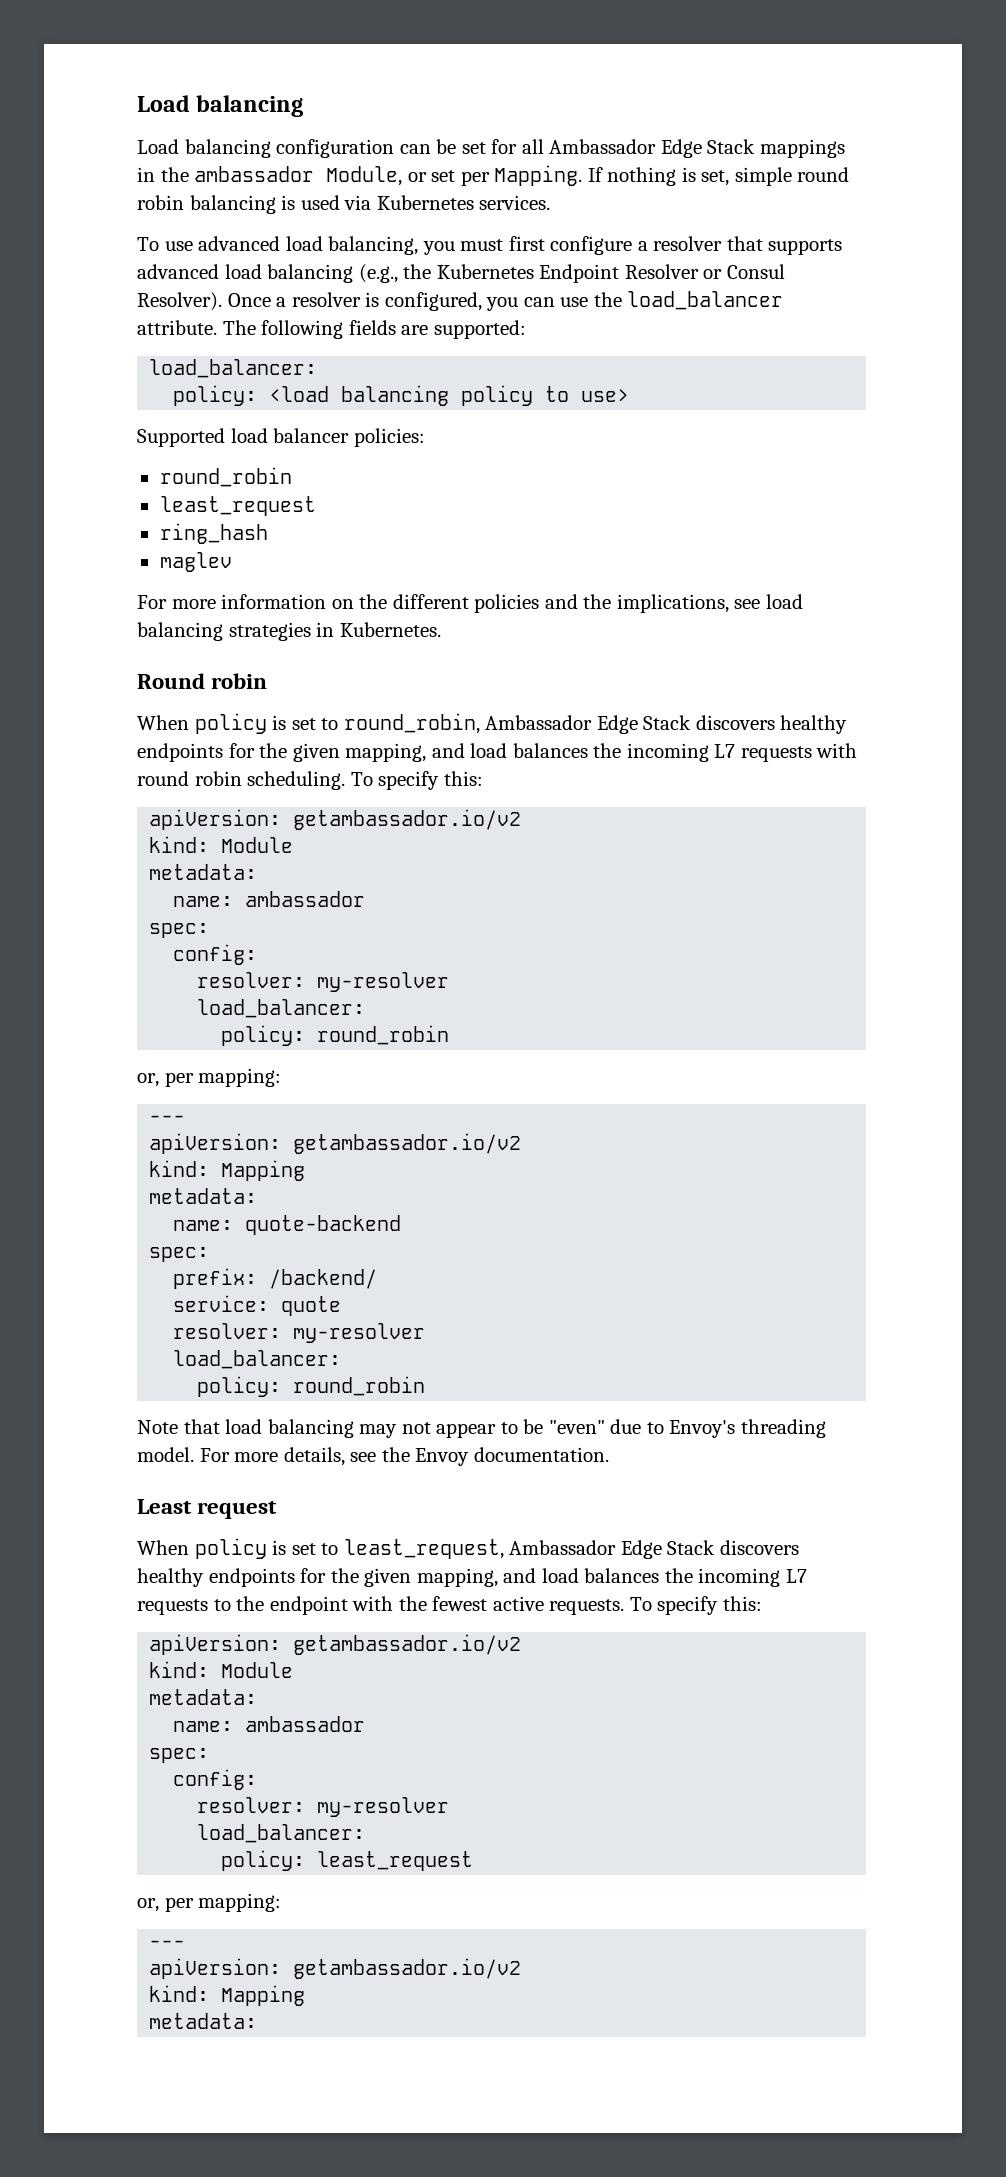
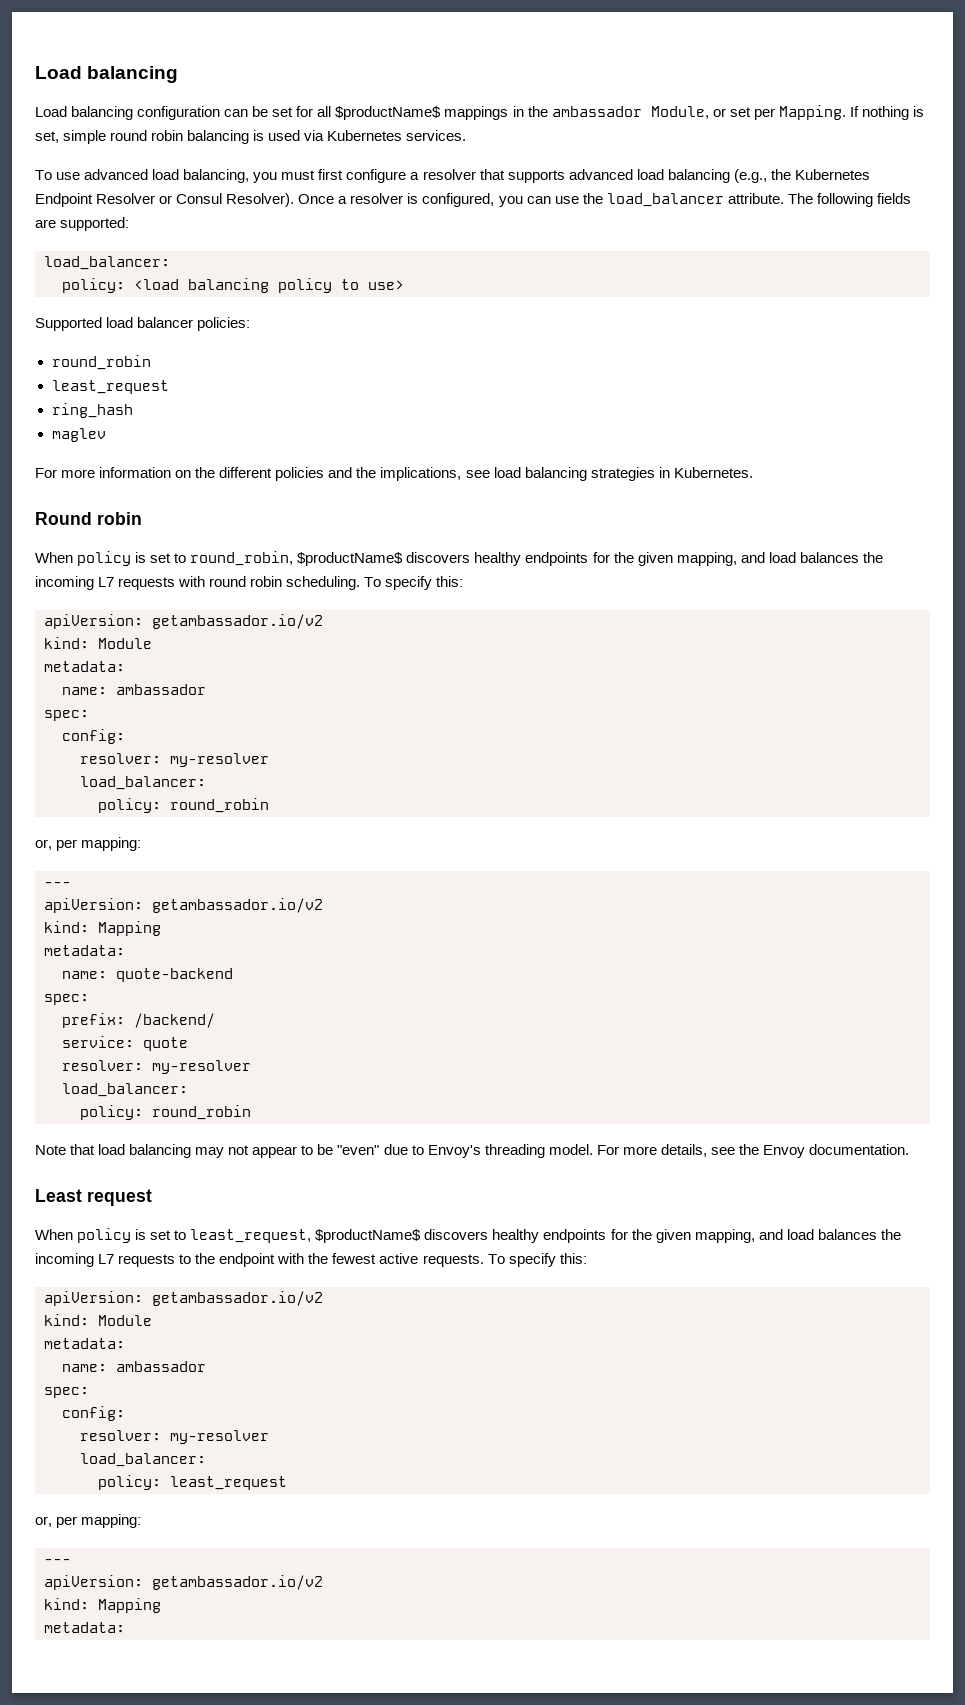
- Load balancing configuration can be set for all Ambassador Edge Stack mappings in the ambassador Module, or set per Mapping.
+ Load balancing configuration can be set for all $productName$ mappings in the ambassador Module, or set per Mapping.
- When policy is set to round_robin, Ambassador Edge Stack discovers healthy endpoints for the given mapping, and load balances the incoming L7 requests with round robin scheduling.
+ When policy is set to round_robin, $productName$ discovers healthy endpoints for the given mapping, and load balances the incoming L7 requests with round robin scheduling.
- When policy is set to least_request, Ambassador Edge Stack discovers healthy endpoints for the given mapping, and load balances the incoming L7 requests to the endpoint with the fewest active requests.
+ When policy is set to least_request, $productName$ discovers healthy endpoints for the given mapping, and load balances the incoming L7 requests to the endpoint with the fewest active requests.

